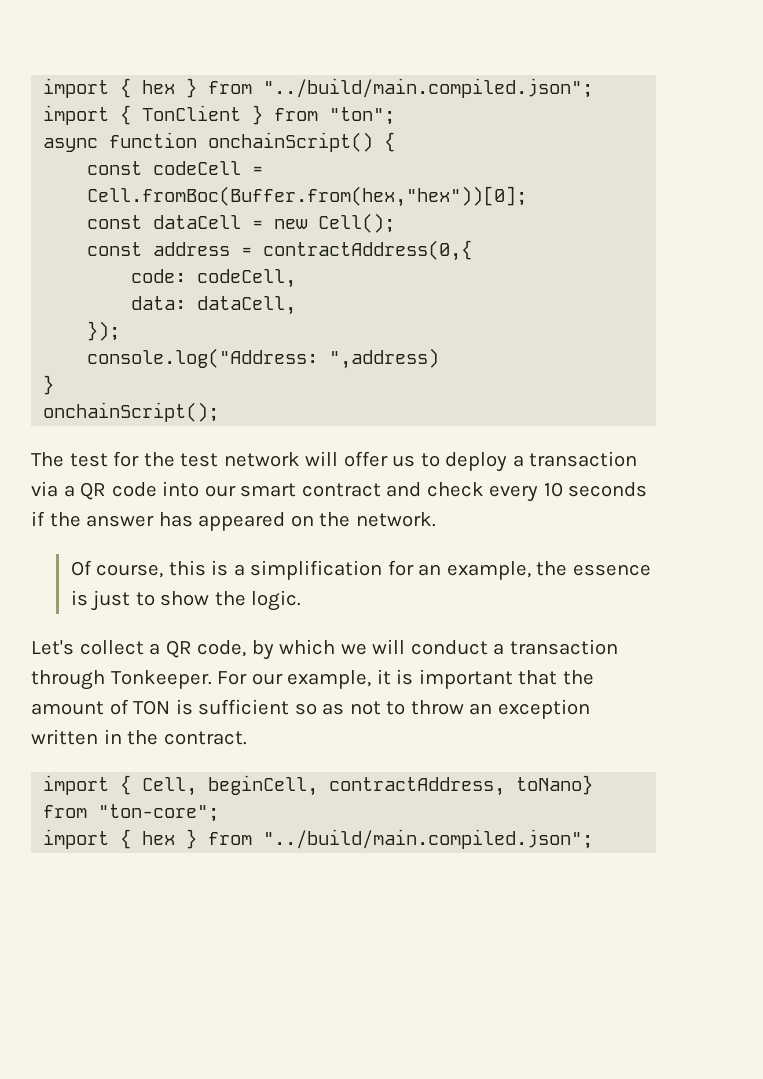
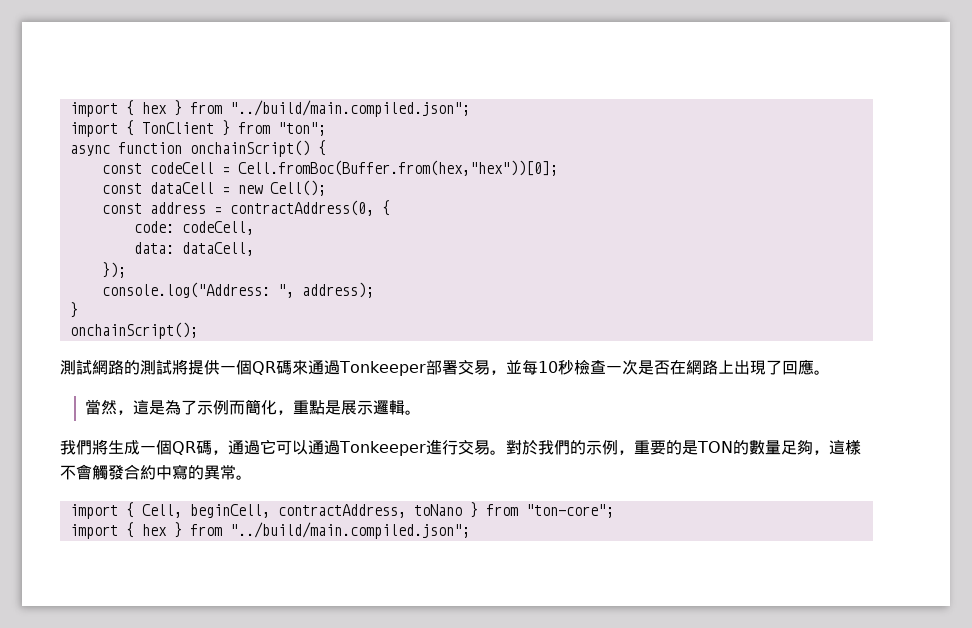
- const address = contractAddress(0,{
+ const address = contractAddress(0, {
- console.log("Address: ",address)
+ console.log("Address: ", address);
- The test for the test network will offer us to deploy a transaction via a QR code into our smart contract and check every 10 seconds if the answer has appeared on the network.
- Of course, this is a simplification for an example, the essence is just to show the logic.
- Let's collect a QR code, by which we will conduct a transaction through Tonkeeper. For our example, it is important that the amount of TON is sufficient so as not to throw an exception written in the contract.
+ 測試網路的測試將提供一個QR碼來通過Tonkeeper部署交易，並每10秒檢查一次是否在網路上出現了回應。
+ 當然，這是為了示例而簡化，重點是展示邏輯。
+ 我們將生成一個QR碼，通過它可以通過Tonkeeper進行交易。對於我們的示例，重要的是TON的數量足夠，這樣不會觸發合約中寫的異常。
- import { Cell, beginCell, contractAddress, toNano} from "ton-core";
+ import { Cell, beginCell, contractAddress, toNano } from "ton-core";

